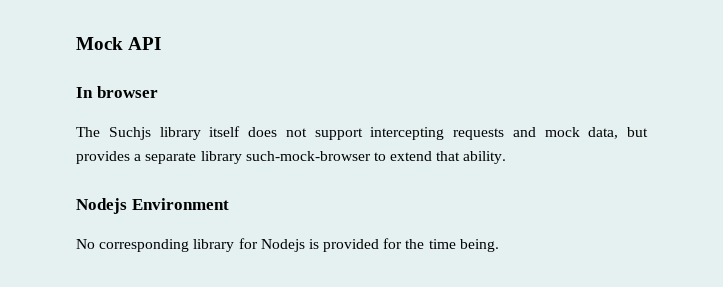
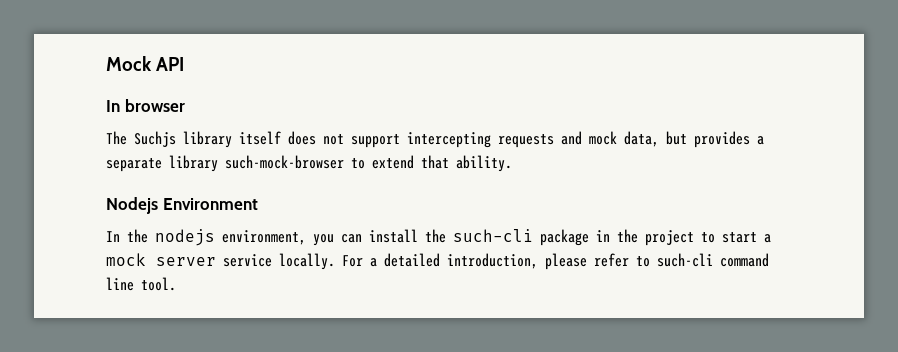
- No corresponding library for Nodejs is provided for the time being.
+ In the nodejs environment, you can install the such-cli package in the project to start a mock server service locally. For a detailed introduction, please refer to such-cli command line tool.

